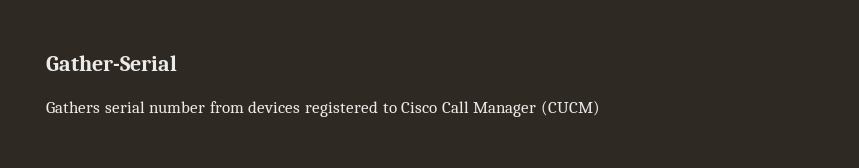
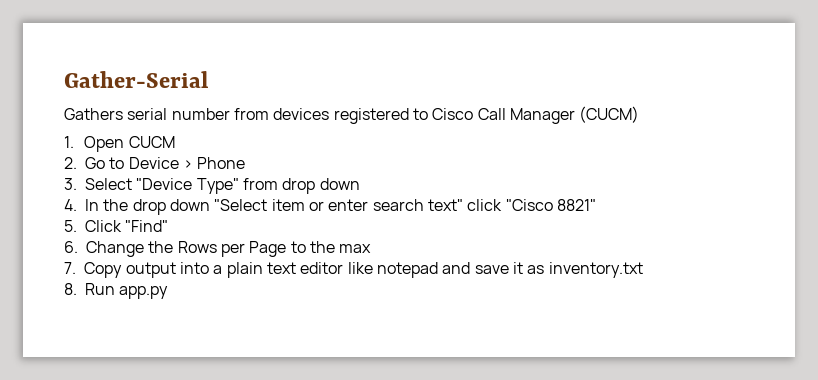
+ 1. Open CUCM
+ 2. Go to Device > Phone
+ 3. Select "Device Type" from drop down
+ 4. In the drop down "Select item or enter search text" click "Cisco 8821"
+ 5. Click "Find"
+ 6. Change the Rows per Page to the max
+ 7. Copy output into a plain text editor like notepad and save it as inventory.txt
+ 8. Run app.py

